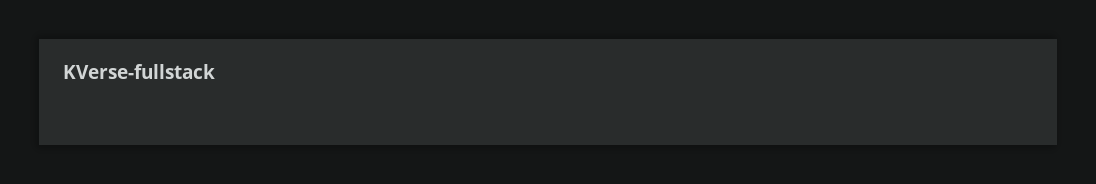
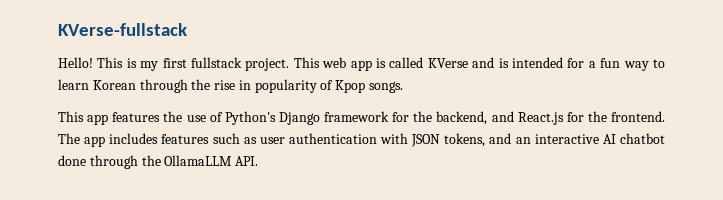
+ Hello! This is my first fullstack project. This web app is called KVerse and is intended for a fun way to learn Korean through the rise in popularity of Kpop songs.
+ This app features the use of Python's Django framework for the backend, and React.js for the frontend. The app includes features such as user authentication with JSON tokens, and an interactive AI chatbot done through the OllamaLLM API.

